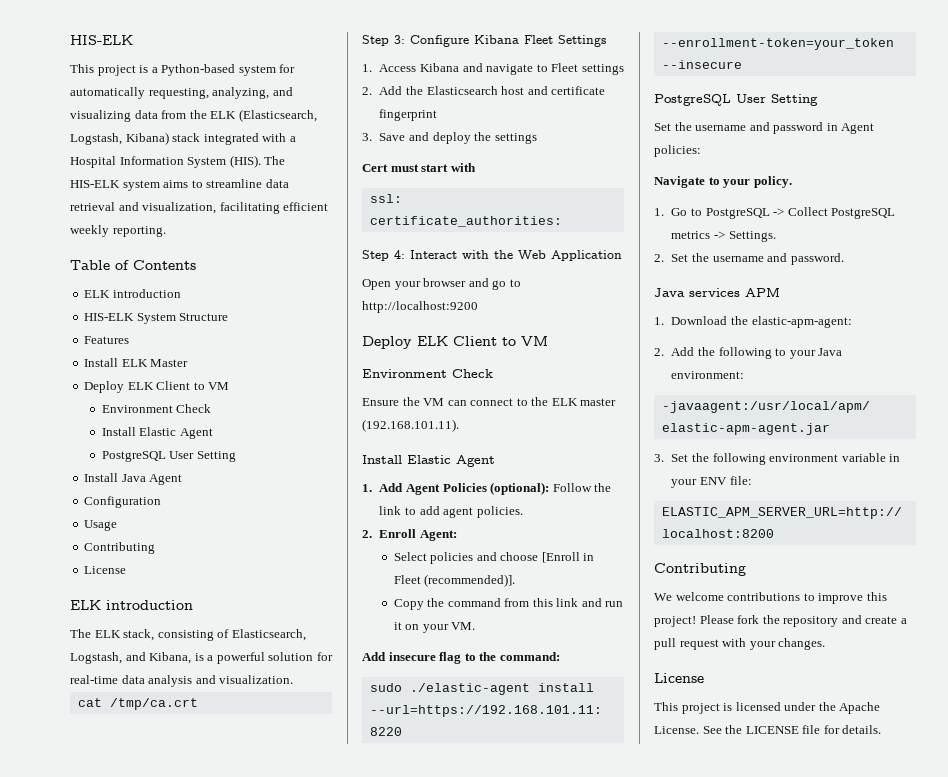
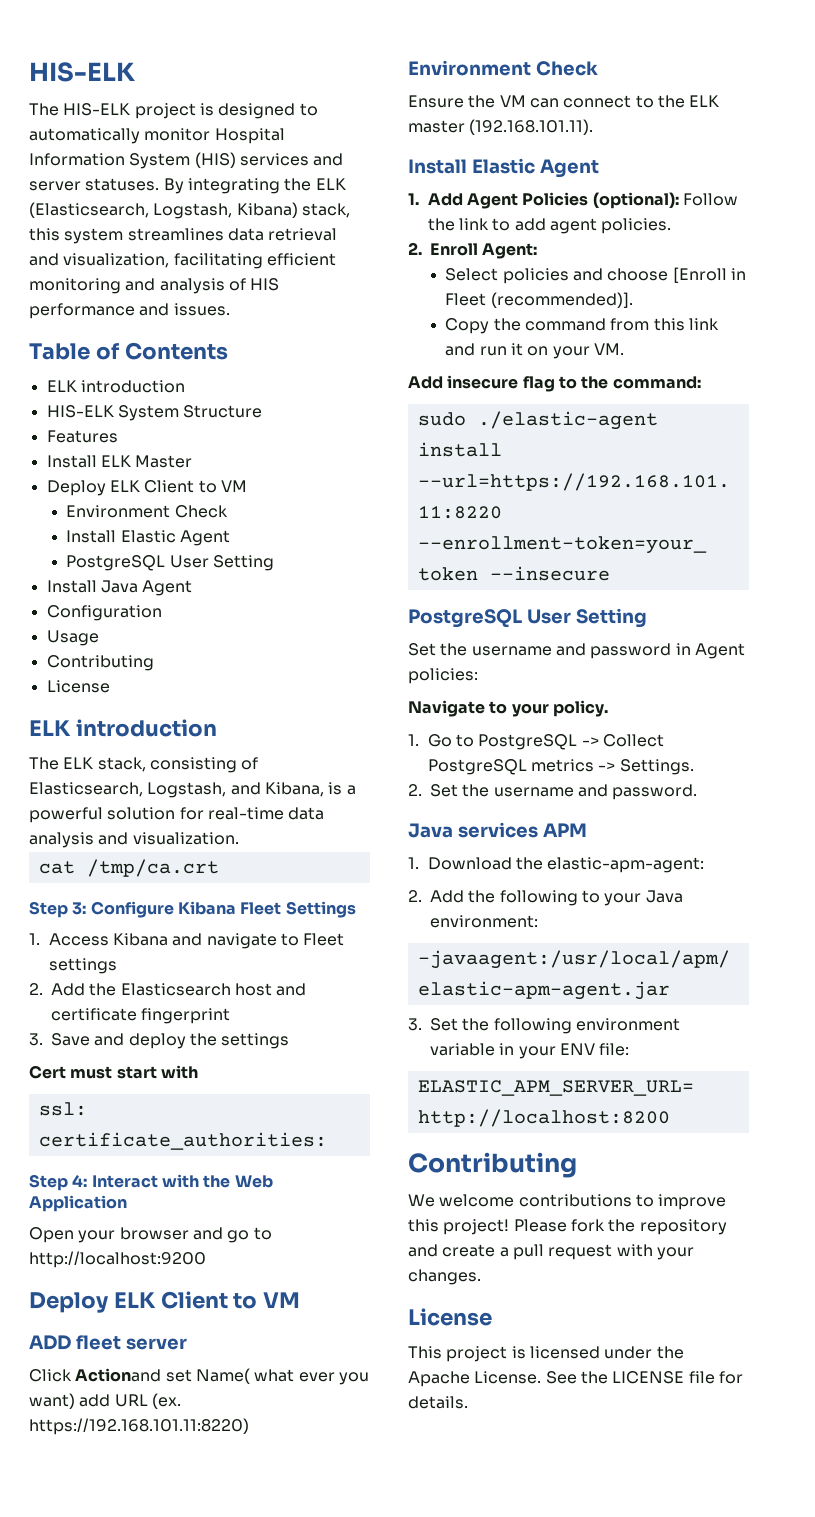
- This project is a Python-based system for automatically requesting, analyzing, and visualizing data from the ELK (Elasticsearch, Logstash, Kibana) stack integrated with a Hospital Information System (HIS). The HIS-ELK system aims to streamline data retrieval and visualization, facilitating efficient weekly reporting.
+ The HIS-ELK project is designed to automatically monitor Hospital Information System (HIS) services and server statuses. By integrating the ELK (Elasticsearch, Logstash, Kibana) stack, this system streamlines data retrieval and visualization, facilitating efficient monitoring and analysis of HIS performance and issues.
+ ADD fleet server
+ Click Actionand set Name( what ever you want) add URL (ex. https://192.168.101.11:8220)

